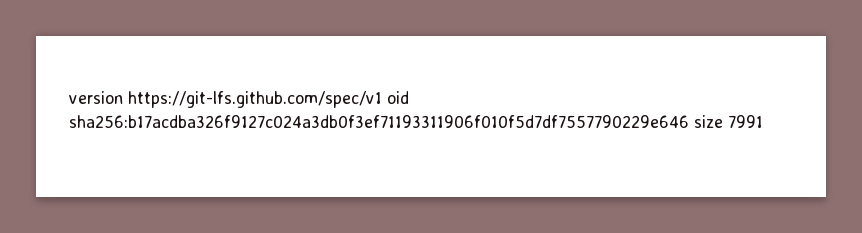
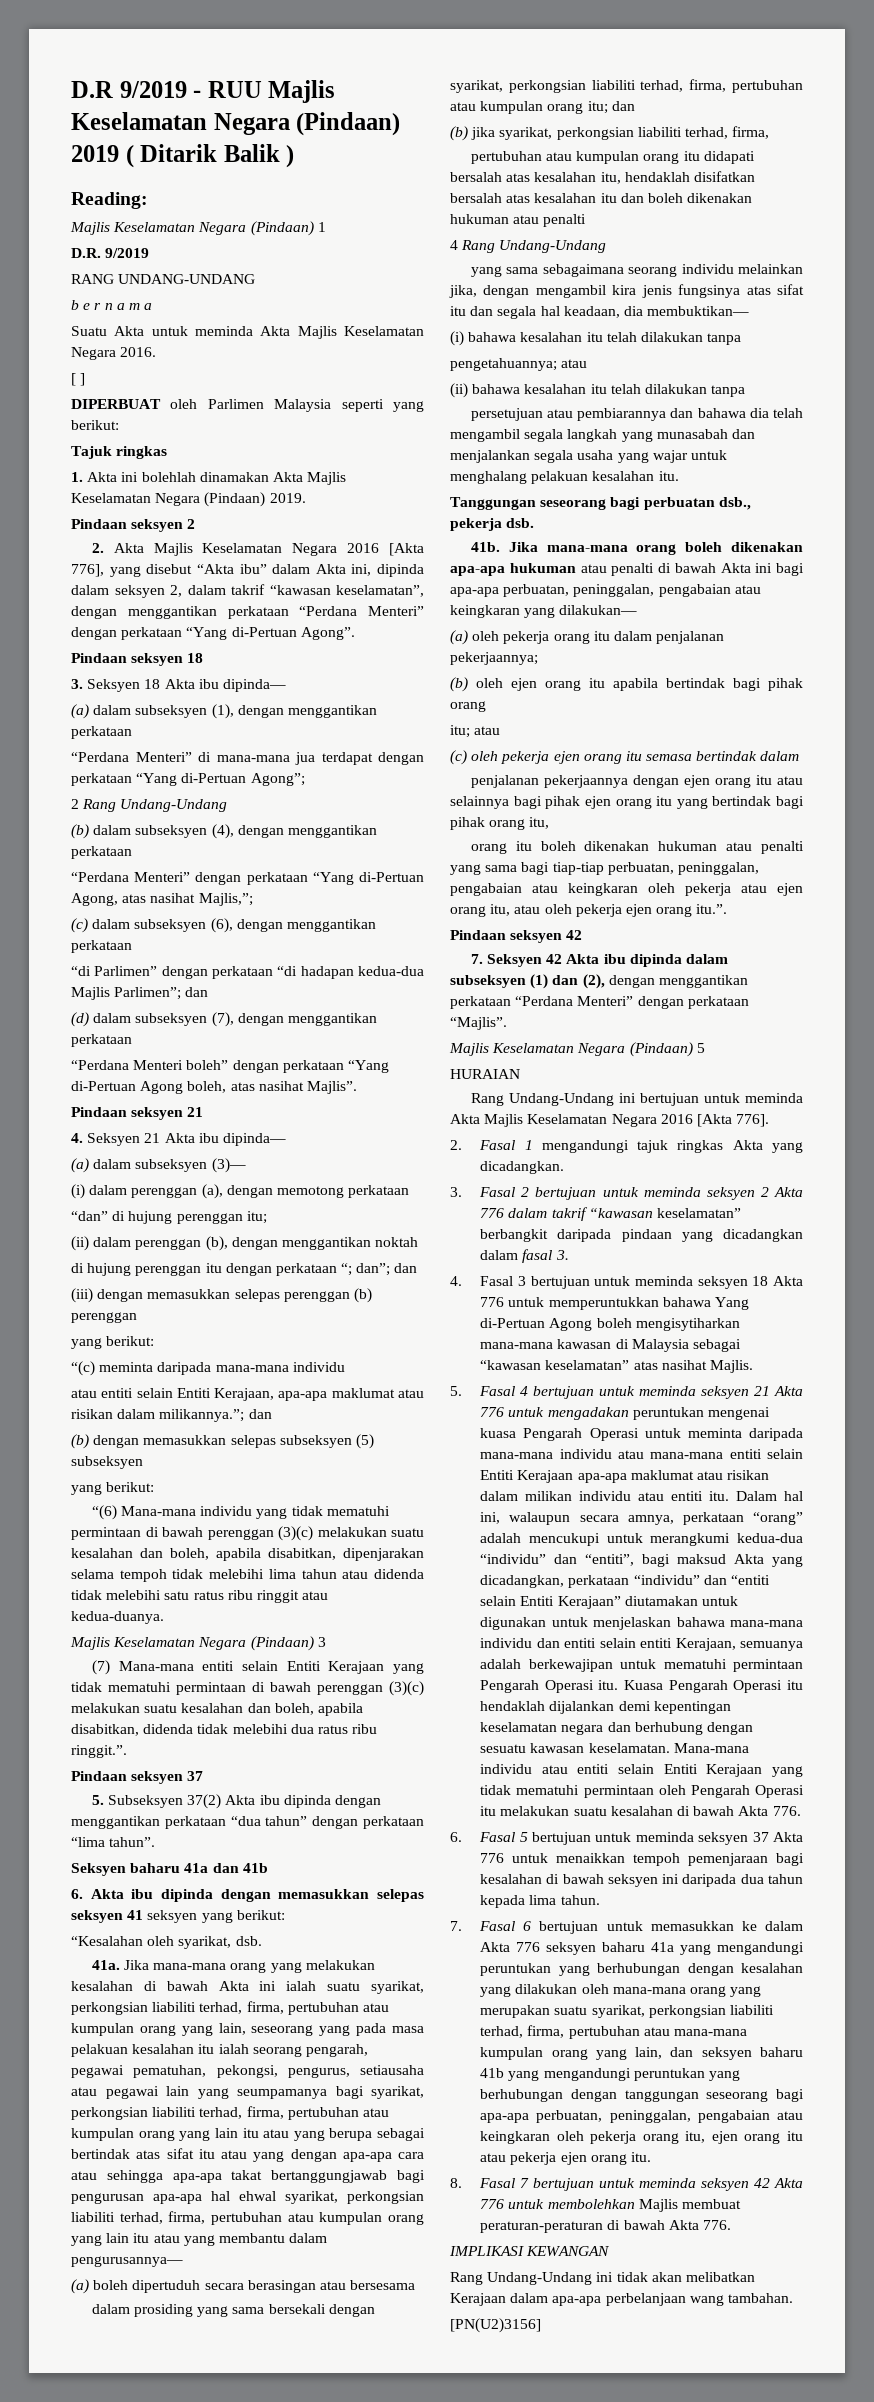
- version https://git-lfs.github.com/spec/v1 oid sha256:b17acdba326f9127c024a3db0f3ef71193311906f010f5d7df7557790229e646 size 7991
+ D.R 9/2019 - RUU Majlis Keselamatan Negara (Pindaan) 2019 ( Ditarik Balik )
+ Reading:
+ Majlis Keselamatan Negara (Pindaan) 1
+ D.R. 9/2019
+ RANG UNDANG-UNDANG
+ b e r n a m a
+ Suatu Akta untuk meminda Akta Majlis Keselamatan Negara 2016.
+ [ ]
+ DIPERBUAT oleh Parlimen Malaysia seperti yang berikut:
+ Tajuk ringkas
+ 1. Akta ini bolehlah dinamakan Akta Majlis Keselamatan Negara (Pindaan) 2019.
+ Pindaan seksyen 2
+ 2. Akta Majlis Keselamatan Negara 2016 [Akta 776], yang disebut “Akta ibu” dalam Akta ini, dipinda dalam seksyen 2, dalam takrif “kawasan keselamatan”, dengan menggantikan perkataan “Perdana Menteri” dengan perkataan “Yang di-Pertuan Agong”.
+ Pindaan seksyen 18
+ 3. Seksyen 18 Akta ibu dipinda—
+ (a) dalam subseksyen (1), dengan menggantikan perkataan
+ “Perdana Menteri” di mana-mana jua terdapat dengan perkataan “Yang di-Pertuan Agong”;
+ 2 Rang Undang-Undang
+ (b) dalam subseksyen (4), dengan menggantikan perkataan
+ “Perdana Menteri” dengan perkataan “Yang di-Pertuan Agong, atas nasihat Majlis,”;
+ (c) dalam subseksyen (6), dengan menggantikan perkataan
+ “di Parlimen” dengan perkataan “di hadapan kedua-dua Majlis Parlimen”; dan
+ (d) dalam subseksyen (7), dengan menggantikan perkataan
+ “Perdana Menteri boleh” dengan perkataan “Yang di-Pertuan Agong boleh, atas nasihat Majlis”.
+ Pindaan seksyen 21
+ 4. Seksyen 21 Akta ibu dipinda—
+ (a) dalam subseksyen (3)—
+ (i) dalam perenggan (a), dengan memotong perkataan
+ “dan” di hujung perenggan itu;
+ (ii) dalam perenggan (b), dengan menggantikan noktah
+ di hujung perenggan itu dengan perkataan “; dan”; dan
+ (iii) dengan memasukkan selepas perenggan (b) perenggan
+ yang berikut:
+ “(c) meminta daripada mana-mana individu
+ atau entiti selain Entiti Kerajaan, apa-apa maklumat atau risikan dalam milikannya.”; dan
+ (b) dengan memasukkan selepas subseksyen (5) subseksyen
+ yang berikut:
+ “(6) Mana-mana individu yang tidak mematuhi permintaan di bawah perenggan (3)(c) melakukan suatu kesalahan dan boleh, apabila disabitkan, dipenjarakan selama tempoh tidak melebihi lima tahun atau didenda tidak melebihi satu ratus ribu ringgit atau kedua-duanya.
+ Majlis Keselamatan Negara (Pindaan) 3
+ (7) Mana-mana entiti selain Entiti Kerajaan yang tidak mematuhi permintaan di bawah perenggan (3)(c) melakukan suatu kesalahan dan boleh, apabila disabitkan, didenda tidak melebihi dua ratus ribu ringgit.”.
+ Pindaan seksyen 37
+ 5. Subseksyen 37(2) Akta ibu dipinda dengan menggantikan perkataan “dua tahun” dengan perkataan “lima tahun”.
+ Seksyen baharu 41a dan 41b
+ 6. Akta ibu dipinda dengan memasukkan selepas seksyen 41 seksyen yang berikut:
+ “Kesalahan oleh syarikat, dsb.
+ 41a. Jika mana-mana orang yang melakukan kesalahan di bawah Akta ini ialah suatu syarikat, perkongsian liabiliti terhad, firma, pertubuhan atau kumpulan orang yang lain, seseorang yang pada masa pelakuan kesalahan itu ialah seorang pengarah, pegawai pematuhan, pekongsi, pengurus, setiausaha atau pegawai lain yang seumpamanya bagi syarikat, perkongsian liabiliti terhad, firma, pertubuhan atau kumpulan orang yang lain itu atau yang berupa sebagai bertindak atas sifat itu atau yang dengan apa-apa cara atau sehingga apa-apa takat bertanggungjawab bagi pengurusan apa-apa hal ehwal syarikat, perkongsian liabiliti terhad, firma, pertubuhan atau kumpulan orang yang lain itu atau yang membantu dalam pengurusannya—
+ (a) boleh dipertuduh secara berasingan atau bersesama
+ dalam prosiding yang sama bersekali dengan syarikat, perkongsian liabiliti terhad, firma, pertubuhan atau kumpulan orang itu; dan
+ (b) jika syarikat, perkongsian liabiliti terhad, firma,
+ pertubuhan atau kumpulan orang itu didapati bersalah atas kesalahan itu, hendaklah disifatkan bersalah atas kesalahan itu dan boleh dikenakan hukuman atau penalti
+ 4 Rang Undang-Undang
+ yang sama sebagaimana seorang individu melainkan jika, dengan mengambil kira jenis fungsinya atas sifat itu dan segala hal keadaan, dia membuktikan—
+ (i) bahawa kesalahan itu telah dilakukan tanpa
+ pengetahuannya; atau
+ (ii) bahawa kesalahan itu telah dilakukan tanpa
+ persetujuan atau pembiarannya dan bahawa dia telah mengambil segala langkah yang munasabah dan menjalankan segala usaha yang wajar untuk menghalang pelakuan kesalahan itu.
+ Tanggungan seseorang bagi perbuatan dsb., pekerja dsb.
+ 41b. Jika mana-mana orang boleh dikenakan apa-apa hukuman atau penalti di bawah Akta ini bagi apa-apa perbuatan, peninggalan, pengabaian atau keingkaran yang dilakukan—
+ (a) oleh pekerja orang itu dalam penjalanan pekerjaannya;
+ (b) oleh ejen orang itu apabila bertindak bagi pihak orang
+ itu; atau
+ (c) oleh pekerja ejen orang itu semasa bertindak dalam
+ penjalanan pekerjaannya dengan ejen orang itu atau selainnya bagi pihak ejen orang itu yang bertindak bagi pihak orang itu,
+ orang itu boleh dikenakan hukuman atau penalti yang sama bagi tiap-tiap perbuatan, peninggalan, pengabaian atau keingkaran oleh pekerja atau ejen orang itu, atau oleh pekerja ejen orang itu.”.
+ Pindaan seksyen 42
+ 7. Seksyen 42 Akta ibu dipinda dalam subseksyen (1) dan (2), dengan menggantikan perkataan “Perdana Menteri” dengan perkataan “Majlis”.
+ Majlis Keselamatan Negara (Pindaan) 5
+ HURAIAN
+ Rang Undang-Undang ini bertujuan untuk meminda Akta Majlis Keselamatan Negara 2016 [Akta 776].
+ 2. Fasal 1 mengandungi tajuk ringkas Akta yang dicadangkan.
+ 3. Fasal 2 bertujuan untuk meminda seksyen 2 Akta 776 dalam takrif “kawasan keselamatan” berbangkit daripada pindaan yang dicadangkan dalam fasal 3.
+ 4. Fasal 3 bertujuan untuk meminda seksyen 18 Akta 776 untuk memperuntukkan bahawa Yang di-Pertuan Agong boleh mengisytiharkan mana-mana kawasan di Malaysia sebagai “kawasan keselamatan” atas nasihat Majlis.
+ 5. Fasal 4 bertujuan untuk meminda seksyen 21 Akta 776 untuk mengadakan peruntukan mengenai kuasa Pengarah Operasi untuk meminta daripada mana-mana individu atau mana-mana entiti selain Entiti Kerajaan apa-apa maklumat atau risikan dalam milikan individu atau entiti itu. Dalam hal ini, walaupun secara amnya, perkataan “orang” adalah mencukupi untuk merangkumi kedua-dua “individu” dan “entiti”, bagi maksud Akta yang dicadangkan, perkataan “individu” dan “entiti selain Entiti Kerajaan” diutamakan untuk digunakan untuk menjelaskan bahawa mana-mana individu dan entiti selain entiti Kerajaan, semuanya adalah berkewajipan untuk mematuhi permintaan Pengarah Operasi itu. Kuasa Pengarah Operasi itu hendaklah dijalankan demi kepentingan keselamatan negara dan berhubung dengan sesuatu kawasan keselamatan. Mana-mana individu atau entiti selain Entiti Kerajaan yang tidak mematuhi permintaan oleh Pengarah Operasi itu melakukan suatu kesalahan di bawah Akta 776.
+ 6. Fasal 5 bertujuan untuk meminda seksyen 37 Akta 776 untuk menaikkan tempoh pemenjaraan bagi kesalahan di bawah seksyen ini daripada dua tahun kepada lima tahun.
+ 7. Fasal 6 bertujuan untuk memasukkan ke dalam Akta 776 seksyen baharu 41a yang mengandungi peruntukan yang berhubungan dengan kesalahan yang dilakukan oleh mana-mana orang yang merupakan suatu syarikat, perkongsian liabiliti terhad, firma, pertubuhan atau mana-mana kumpulan orang yang lain, dan seksyen baharu 41b yang mengandungi peruntukan yang berhubungan dengan tanggungan seseorang bagi apa-apa perbuatan, peninggalan, pengabaian atau keingkaran oleh pekerja orang itu, ejen orang itu atau pekerja ejen orang itu.
+ 8. Fasal 7 bertujuan untuk meminda seksyen 42 Akta 776 untuk membolehkan Majlis membuat peraturan-peraturan di bawah Akta 776.
+ IMPLIKASI KEWANGAN
+ Rang Undang-Undang ini tidak akan melibatkan Kerajaan dalam apa-apa perbelanjaan wang tambahan.
+ [PN(U2)3156]

